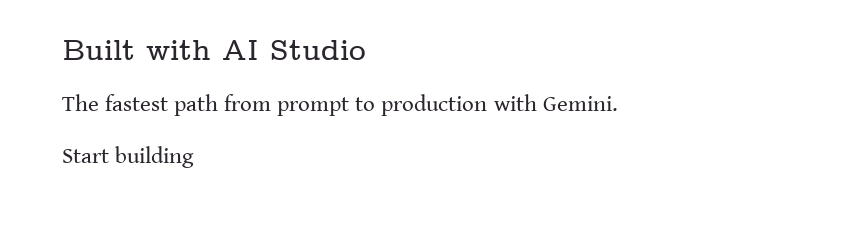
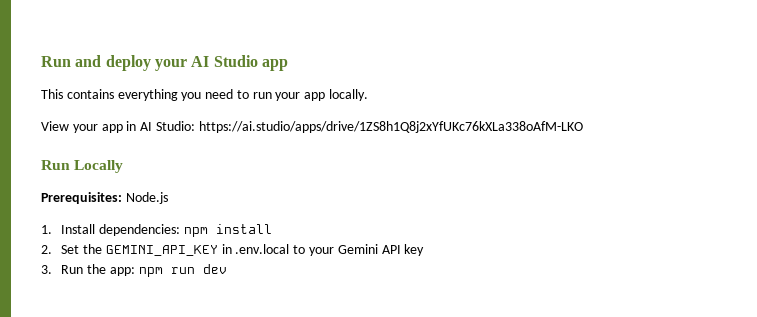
- Built with AI Studio
- The fastest path from prompt to production with Gemini.
- Start building
+ Run and deploy your AI Studio app
+ This contains everything you need to run your app locally.
+ View your app in AI Studio: https://ai.studio/apps/drive/1ZS8h1Q8j2xYfUKc76kXLa338oAfM-LKO
+ Run Locally
+ Prerequisites: Node.js
+ 1. Install dependencies: npm install
+ 2. Set the GEMINI_API_KEY in .env.local to your Gemini API key
+ 3. Run the app: npm run dev

